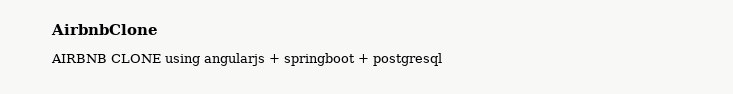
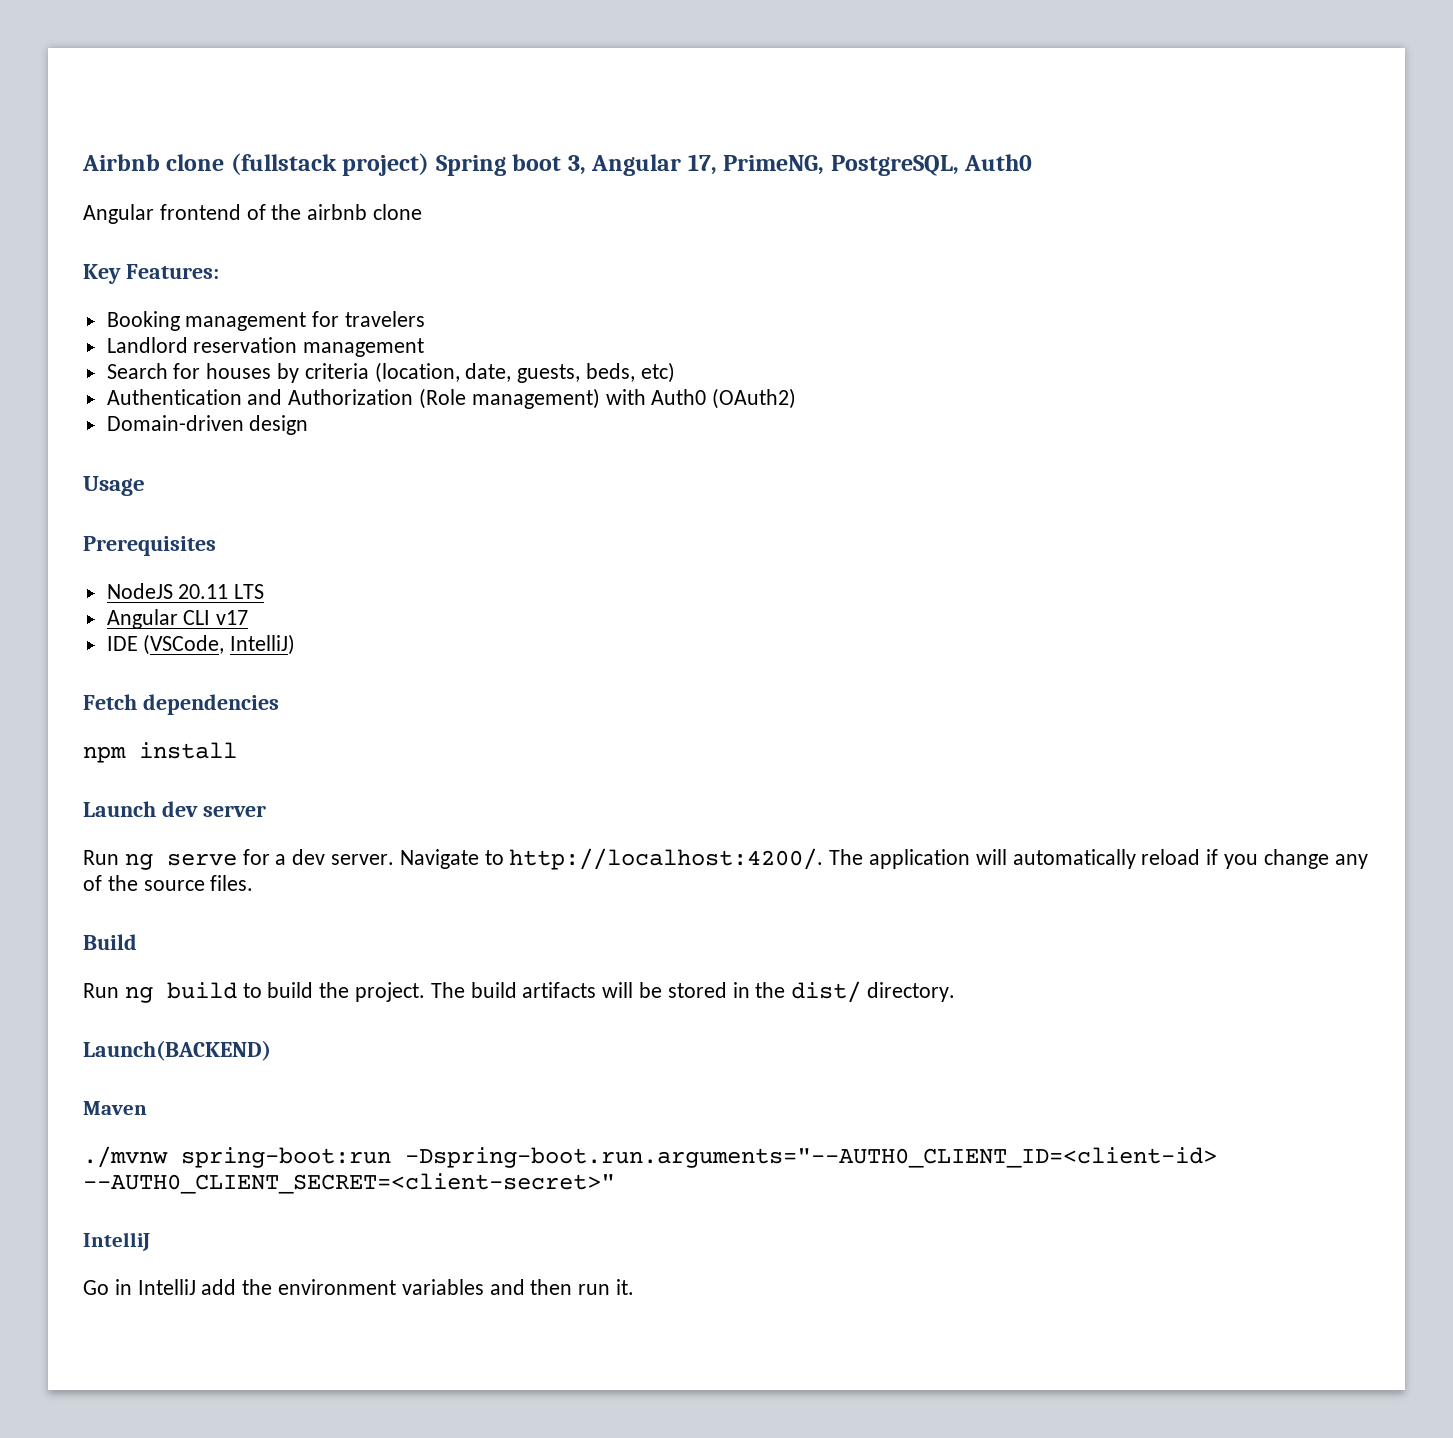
- AirbnbClone
- AIRBNB CLONE using angularjs + springboot + postgresql
+ Airbnb clone (fullstack project) Spring boot 3, Angular 17, PrimeNG, PostgreSQL, Auth0
+ Angular frontend of the airbnb clone
+ Key Features:
+ Booking management for travelers
+ Landlord reservation management
+ Search for houses by criteria (location, date, guests, beds, etc)
+ Authentication and Authorization (Role management) with Auth0 (OAuth2)
+ Domain-driven design
+ Usage
+ Prerequisites
+ NodeJS 20.11 LTS
+ Angular CLI v17
+ IDE (VSCode, IntelliJ)
+ Fetch dependencies
+ npm install
+ Launch dev server
+ Run ng serve for a dev server. Navigate to http://localhost:4200/. The application will automatically reload if you change any of the source files.
+ Build
+ Run ng build to build the project. The build artifacts will be stored in the dist/ directory.
+ Launch(BACKEND)
+ Maven
+ ./mvnw spring-boot:run -Dspring-boot.run.arguments="--AUTH0_CLIENT_ID=<client-id> --AUTH0_CLIENT_SECRET=<client-secret>"
+ IntelliJ
+ Go in IntelliJ add the environment variables and then run it.

